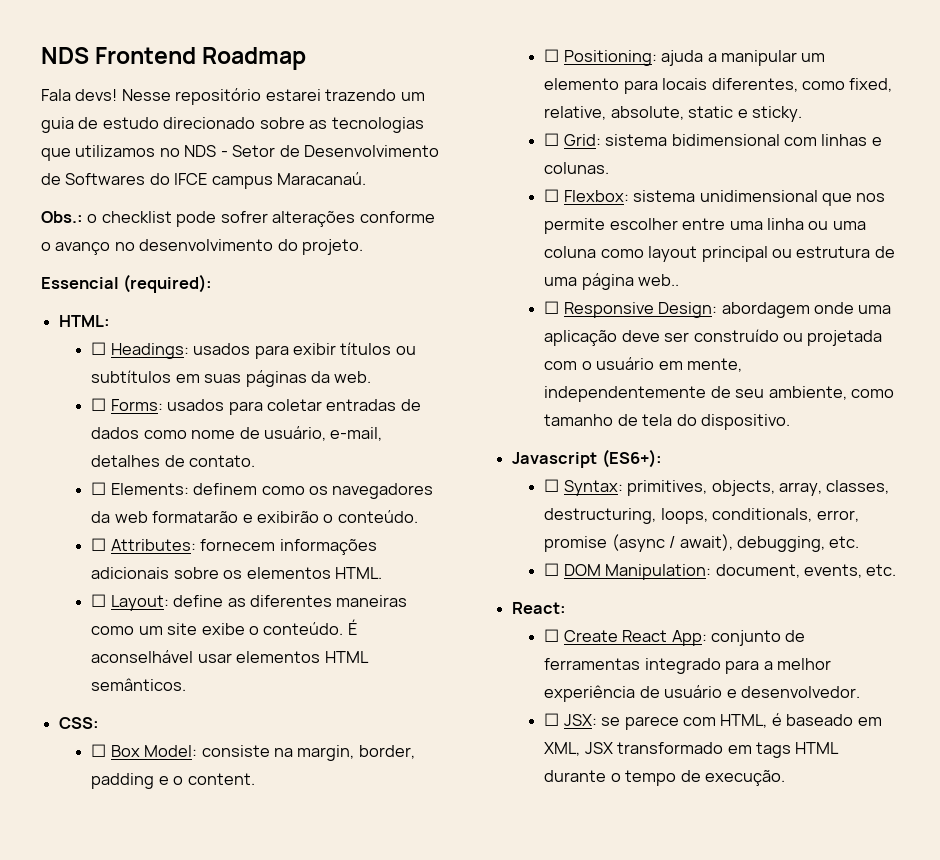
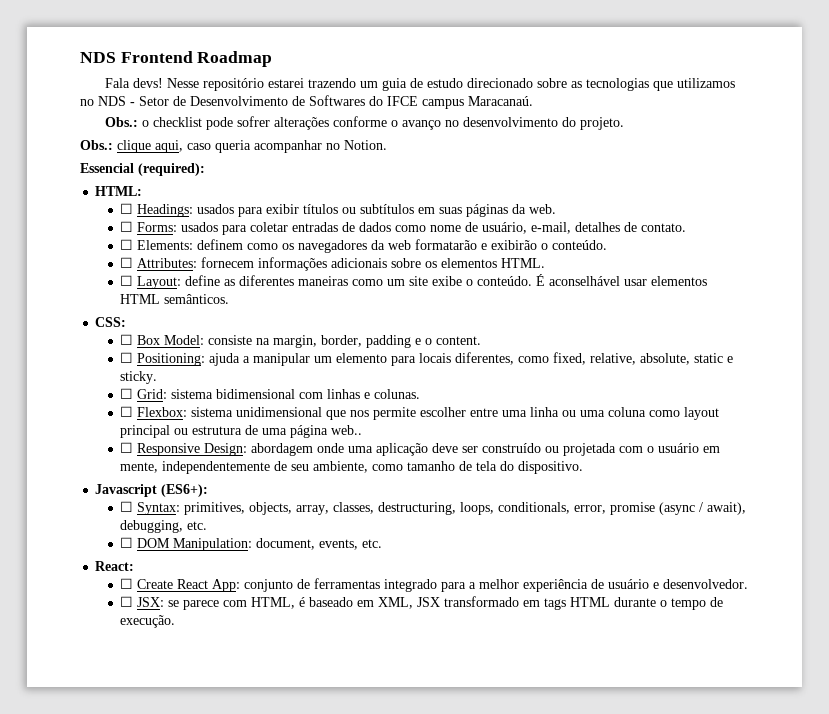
+ Obs.: clique aqui, caso queria acompanhar no Notion.

